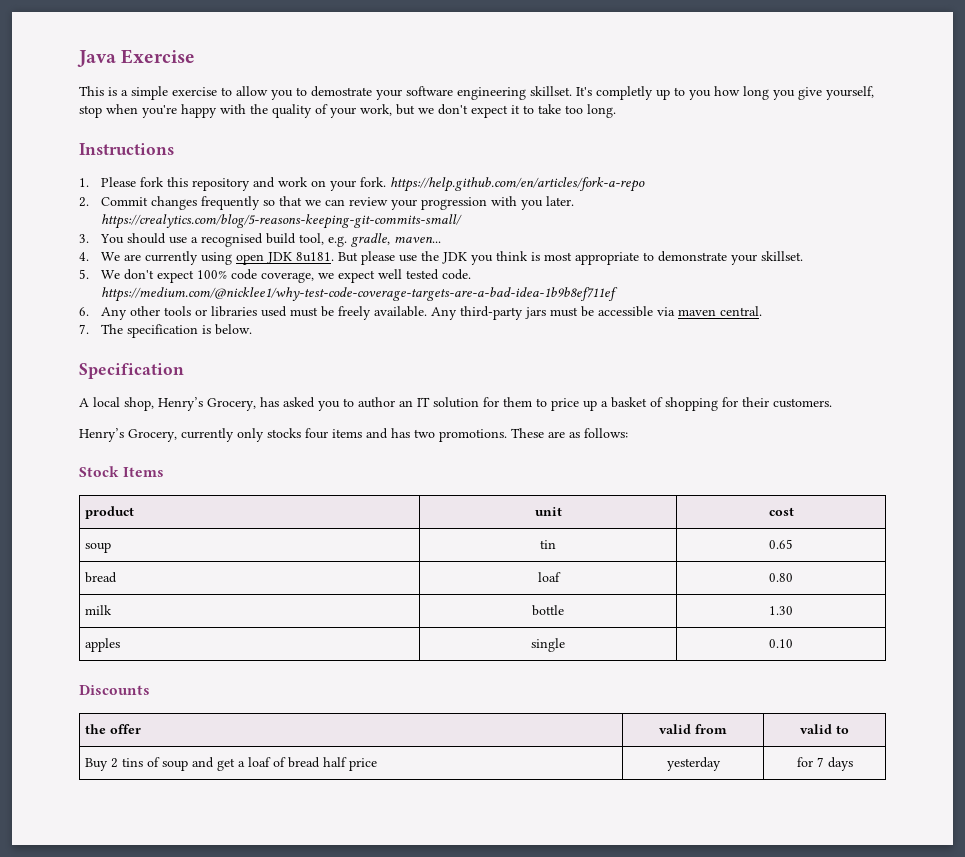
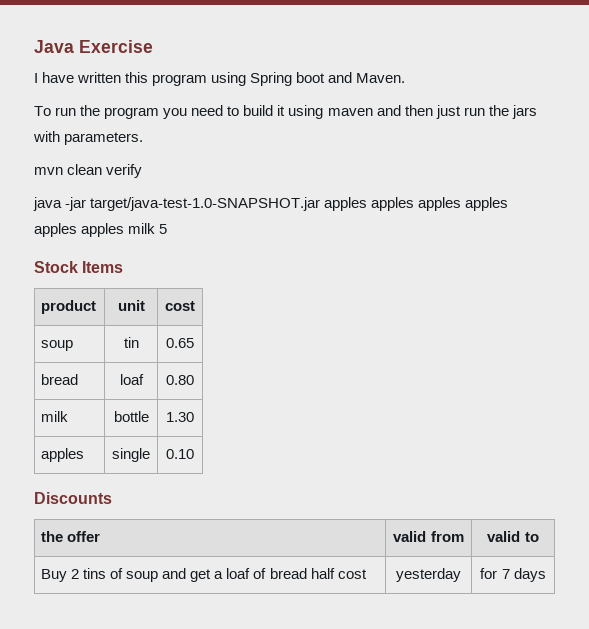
- This is a simple exercise to allow you to demostrate your software engineering skillset. It's completly up to you how long you give yourself, stop when you're happy with the quality of your work, but we don't expect it to take too long.
- Instructions
- 1. Please fork this repository and work on your fork. https://help.github.com/en/articles/fork-a-repo
- 2. Commit changes frequently so that we can review your progression with you later. https://crealytics.com/blog/5-reasons-keeping-git-commits-small/
- 3. You should use a recognised build tool, e.g. gradle, maven...
- 4. We are currently using open JDK 8u181. But please use the JDK you think is most appropriate to demonstrate your skillset.
- 5. We don't expect 100% code coverage, we expect well tested code. https://medium.com/@nicklee1/why-test-code-coverage-targets-are-a-bad-idea-1b9b8ef711ef
- 6. Any other tools or libraries used must be freely available. Any third-party jars must be accessible via maven central.
- 7. The specification is below.
- Specification
- A local shop, Henry’s Grocery, has asked you to author an IT solution for them to price up a basket of shopping for their customers.
- Henry’s Grocery, currently only stocks four items and has two promotions. These are as follows:
+ I have written this program using Spring boot and Maven.
+ To run the program you need to build it using maven and then just run the jars with parameters.
+ mvn clean verify
+ java -jar target/java-test-1.0-SNAPSHOT.jar apples apples apples apples apples apples milk 5
- Buy 2 tins of soup and get a loaf of bread half price | yesterday | for 7 days
+ Buy 2 tins of soup and get a loaf of bread half cost | yesterday | for 7 days

